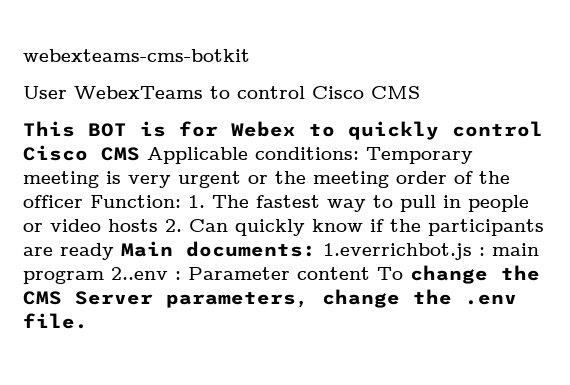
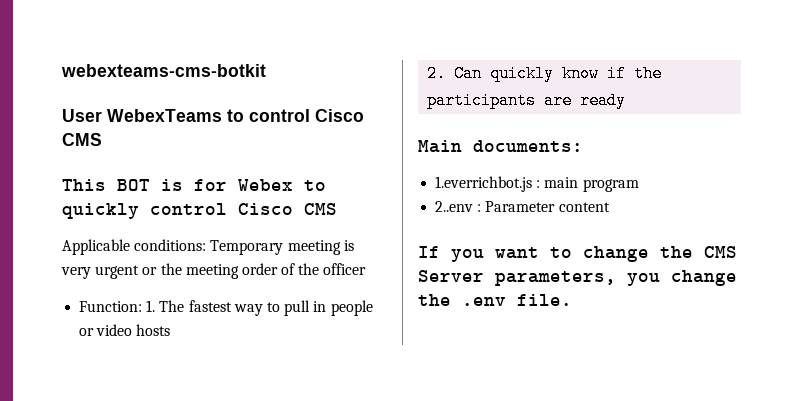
- This BOT is for Webex to quickly control Cisco CMS Applicable conditions:
+ This BOT is for Webex to quickly control Cisco CMS
+ Applicable conditions:
- Temporary meeting is very urgent or the meeting order of the officer Function:
+ Temporary meeting is very urgent or the meeting order of the officer
+ Function:
- 1. The fastest way to pull in people or video hosts 2. Can quickly know if the participants are ready Main documents: 1.everrichbot.js :
+ 1. The fastest way to pull in people or video hosts
+ 2. Can quickly know if the participants are ready
+ Main documents:
+ 1.everrichbot.js :
- main program 2..env :
+ main program
+ 2..env :
- Parameter content To change the CMS Server parameters, change the .env file.
+ Parameter content
+ If you want to change the CMS Server parameters, you change the .env file.

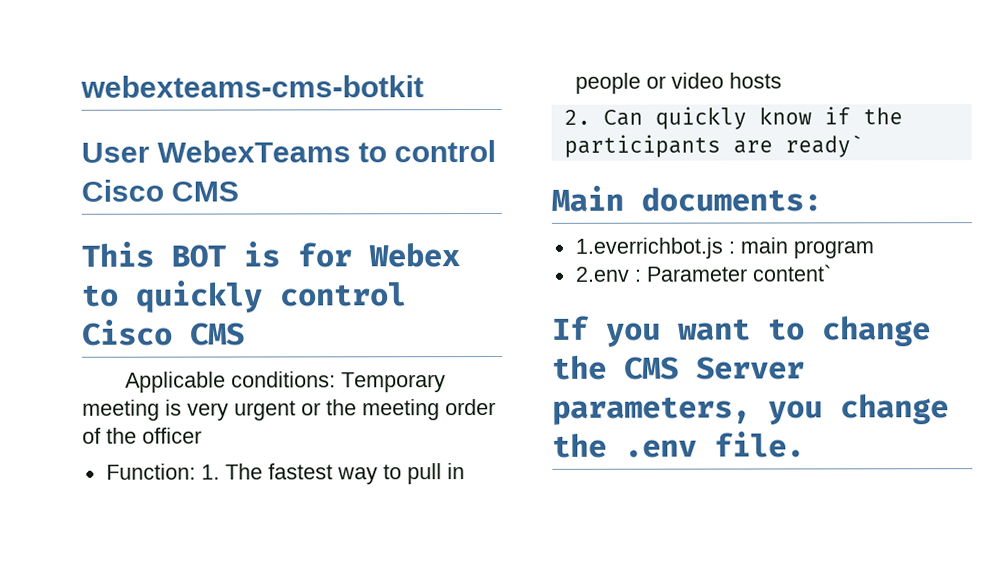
- 2. Can quickly know if the participants are ready
+ 2. Can quickly know if the participants are ready`
- 2..env : Parameter content
+ 2.env : Parameter content`

